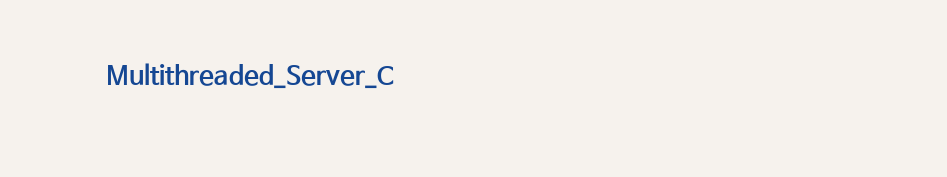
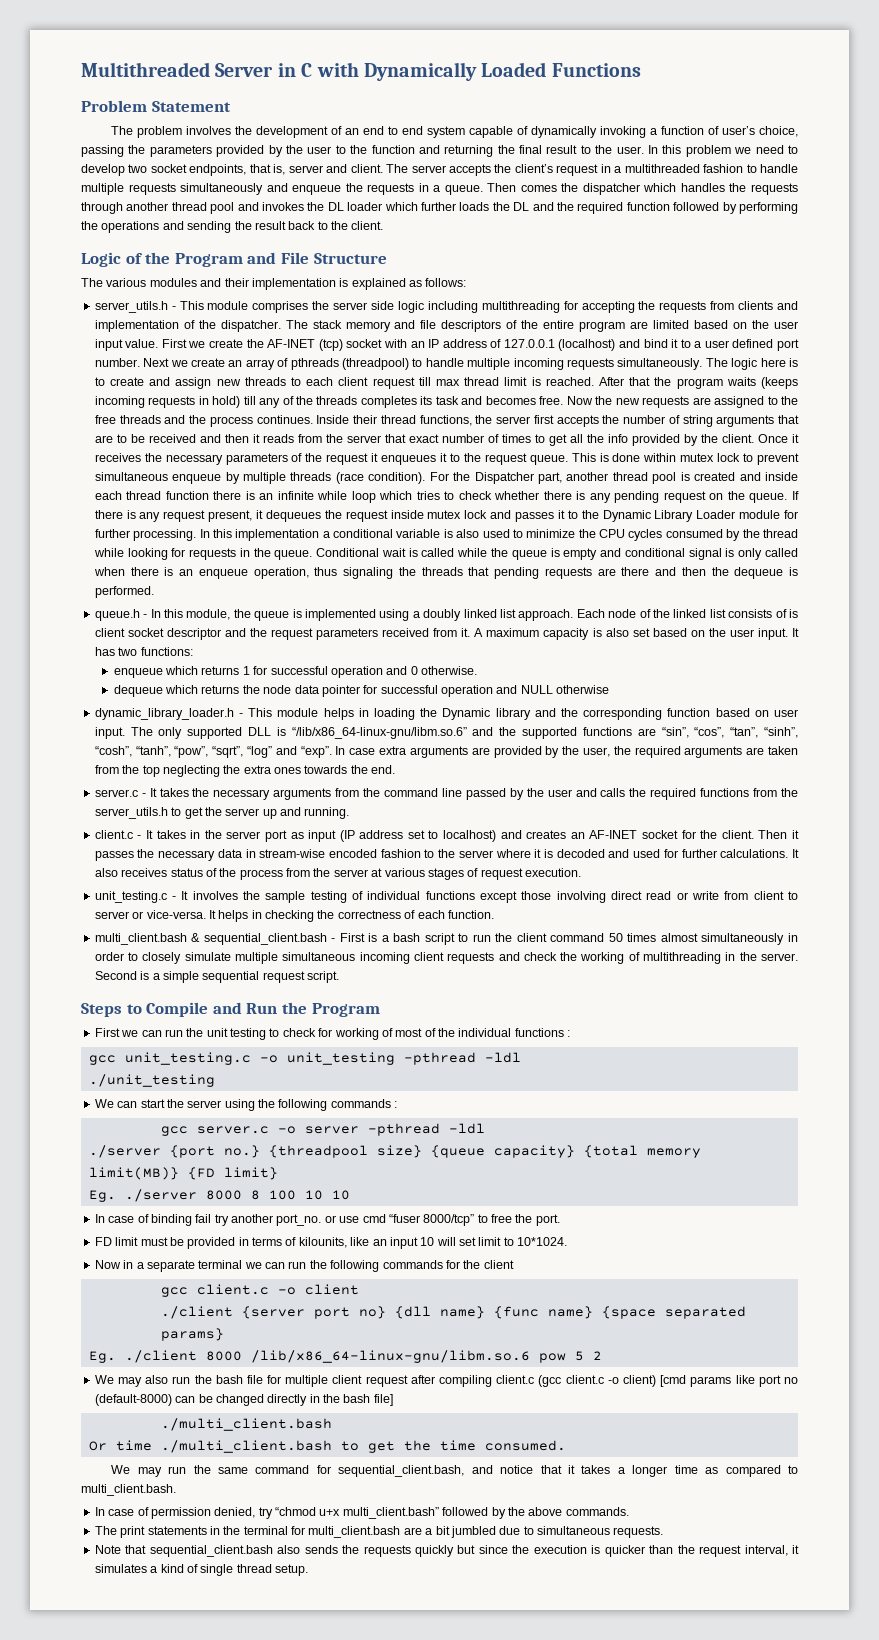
- Multithreaded_Server_C
+ Multithreaded Server in C with Dynamically Loaded Functions
+ Problem Statement
+ The problem involves the development of an end to end system capable of dynamically invoking a function of user’s choice, passing the parameters provided by the user to the function and returning the final result to the user. In this problem we need to develop two socket endpoints, that is, server and client. The server accepts the client’s request in a multithreaded fashion to handle multiple requests simultaneously and enqueue the requests in a queue. Then comes the dispatcher which handles the requests through another thread pool and invokes the DL loader which further loads the DL and the required function followed by performing the operations and sending the result back to the client.
+ Logic of the Program and File Structure
+ The various modules and their implementation is explained as follows:
+ server_utils.h - This module comprises the server side logic including multithreading for accepting the requests from clients and implementation of the dispatcher. The stack memory and file descriptors of the entire program are limited based on the user input value. First we create the AF-INET (tcp) socket with an IP address of 127.0.0.1 (localhost) and bind it to a user defined port number. Next we create an array of pthreads (threadpool) to handle multiple incoming requests simultaneously. The logic here is to create and assign new threads to each client request till max thread limit is reached. After that the program waits (keeps incoming requests in hold) till any of the threads completes its task and becomes free. Now the new requests are assigned to the free threads and the process continues. Inside their thread functions, the server first accepts the number of string arguments that are to be received and then it reads from the server that exact number of times to get all the info provided by the client. Once it receives the necessary parameters of the request it enqueues it to the request queue. This is done within mutex lock to prevent simultaneous enqueue by multiple threads (race condition). For the Dispatcher part, another thread pool is created and inside each thread function there is an infinite while loop which tries to check whether there is any pending request on the queue. If there is any request present, it dequeues the request inside mutex lock and passes it to the Dynamic Library Loader module for further processing. In this implementation a conditional variable is also used to minimize the CPU cycles consumed by the thread while looking for requests in the queue. Conditional wait is called while the queue is empty and conditional signal is only called when there is an enqueue operation, thus signaling the threads that pending requests are there and then the dequeue is performed.
+ queue.h - In this module, the queue is implemented using a doubly linked list approach. Each node of the linked list consists of is client socket descriptor and the request parameters received from it. A maximum capacity is also set based on the user input. It has two functions:
+ enqueue which returns 1 for successful operation and 0 otherwise.
+ dequeue which returns the node data pointer for successful operation and NULL otherwise
+ dynamic_library_loader.h - This module helps in loading the Dynamic library and the corresponding function based on user input. The only supported DLL is “/lib/x86_64-linux-gnu/libm.so.6” and the supported functions are “sin”, “cos”, “tan”, “sinh”, “cosh”, “tanh”, “pow”, “sqrt”, “log” and “exp”. In case extra arguments are provided by the user, the required arguments are taken from the top neglecting the extra ones towards the end.
+ server.c - It takes the necessary arguments from the command line passed by the user and calls the required functions from the server_utils.h to get the server up and running.
+ client.c - It takes in the server port as input (IP address set to localhost) and creates an AF-INET socket for the client. Then it passes the necessary data in stream-wise encoded fashion to the server where it is decoded and used for further calculations. It also receives status of the process from the server at various stages of request execution.
+ unit_testing.c - It involves the sample testing of individual functions except those involving direct read or write from client to server or vice-versa. It helps in checking the correctness of each function.
+ multi_client.bash & sequential_client.bash - First is a bash script to run the client command 50 times almost simultaneously in order to closely simulate multiple simultaneous incoming client requests and check the working of multithreading in the server. Second is a simple sequential request script.
+ Steps to Compile and Run the Program
+ First we can run the unit testing to check for working of most of the individual functions :
+ gcc unit_testing.c -o unit_testing -pthread -ldl
+ ./unit_testing
+ We can start the server using the following commands :
+ gcc server.c -o server -pthread -ldl
+ ./server {port no.} {threadpool size} {queue capacity} {total memory limit(MB)} {FD limit}
+ Eg. ./server 8000 8 100 10 10
+ In case of binding fail try another port_no. or use cmd “fuser 8000/tcp” to free the port.
+ FD limit must be provided in terms of kilounits, like an input 10 will set limit to 10*1024.
+ Now in a separate terminal we can run the following commands for the client
+ gcc client.c -o client
+ ./client {server port no} {dll name} {func name} {space separated params}
+ Eg. ./client 8000 /lib/x86_64-linux-gnu/libm.so.6 pow 5 2
+ We may also run the bash file for multiple client request after compiling client.c (gcc client.c -o client) [cmd params like port no (default-8000) can be changed directly in the bash file]
+ ./multi_client.bash
+ Or time ./multi_client.bash to get the time consumed.
+ We may run the same command for sequential_client.bash, and notice that it takes a longer time as compared to multi_client.bash.
+ In case of permission denied, try “chmod u+x multi_client.bash” followed by the above commands.
+ The print statements in the terminal for multi_client.bash are a bit jumbled due to simultaneous requests.
+ Note that sequential_client.bash also sends the requests quickly but since the execution is quicker than the request interval, it simulates a kind of single thread setup.

